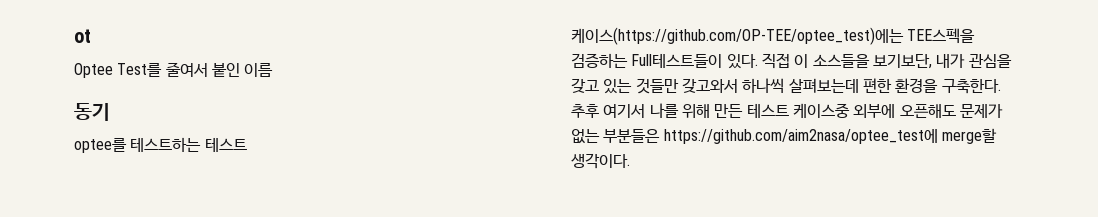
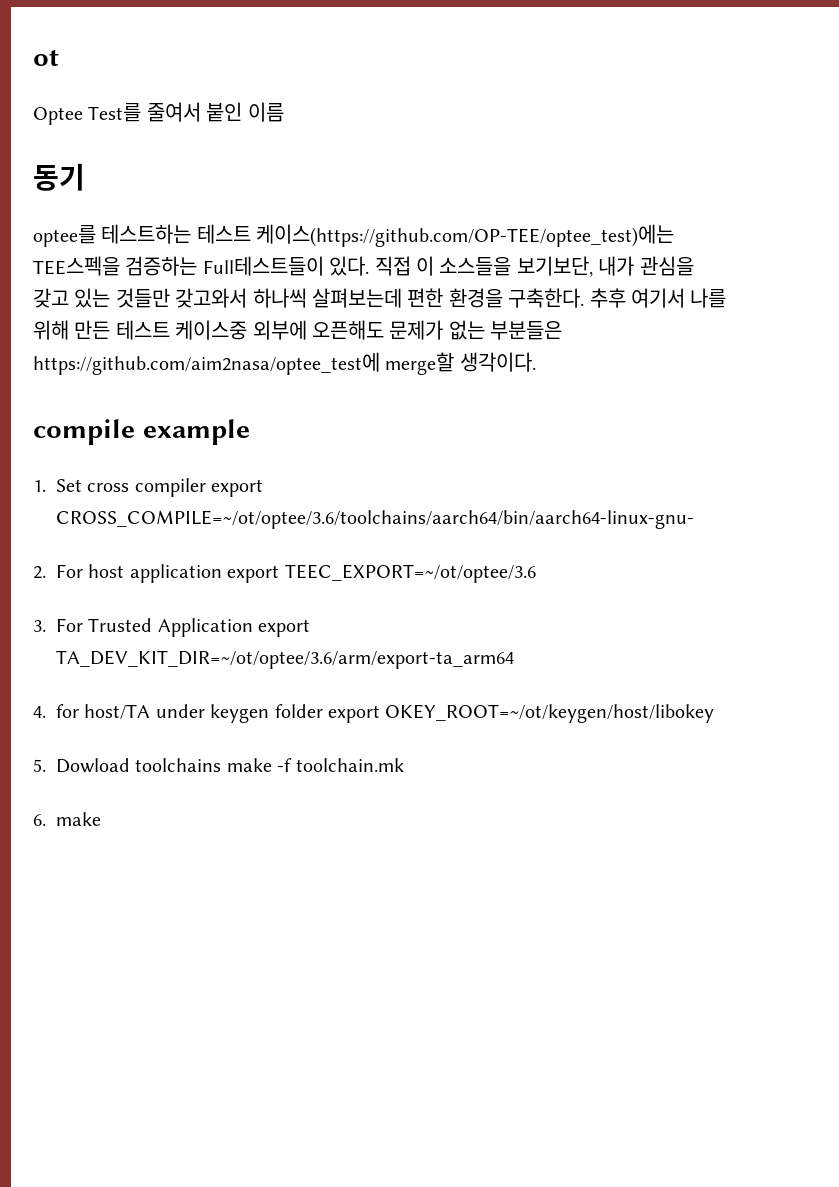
+ compile example
+ 1. Set cross compiler export CROSS_COMPILE=~/ot/optee/3.6/toolchains/aarch64/bin/aarch64-linux-gnu-
+ 2. For host application export TEEC_EXPORT=~/ot/optee/3.6
+ 3. For Trusted Application export TA_DEV_KIT_DIR=~/ot/optee/3.6/arm/export-ta_arm64
+ 4. for host/TA under keygen folder export OKEY_ROOT=~/ot/keygen/host/libokey
+ 5. Dowload toolchains make -f toolchain.mk
+ 6. make

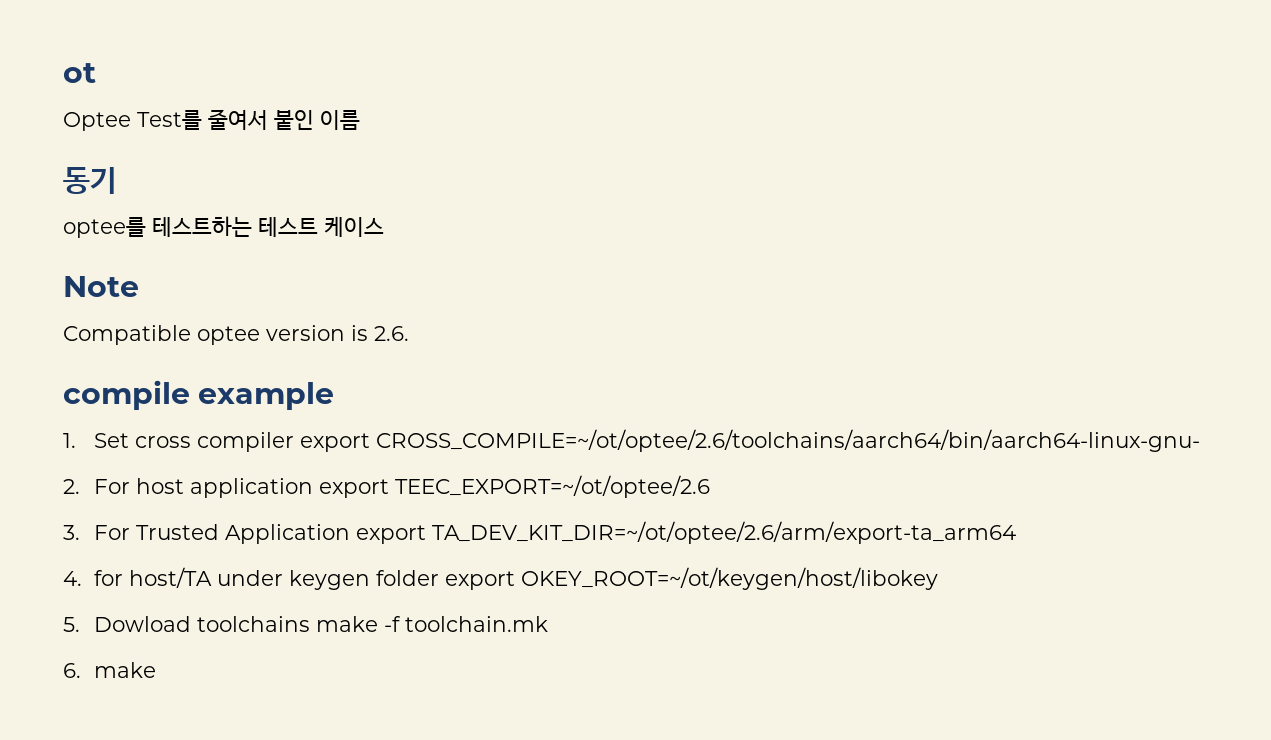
- optee를 테스트하는 테스트 케이스(https://github.com/OP-TEE/optee_test)에는 TEE스펙을 검증하는 Full테스트들이 있다. 직접 이 소스들을 보기보단, 내가 관심을 갖고 있는 것들만 갖고와서 하나씩 살펴보는데 편한 환경을 구축한다. 추후 여기서 나를 위해 만든 테스트 케이스중 외부에 오픈해도 문제가 없는 부분들은 https://github.com/aim2nasa/optee_test에 merge할 생각이다.
+ optee를 테스트하는 테스트 케이스
+ Note
+ Compatible optee version is 2.6.
- 1. Set cross compiler export CROSS_COMPILE=~/ot/optee/3.6/toolchains/aarch64/bin/aarch64-linux-gnu-
+ 1. Set cross compiler export CROSS_COMPILE=~/ot/optee/2.6/toolchains/aarch64/bin/aarch64-linux-gnu-
- 2. For host application export TEEC_EXPORT=~/ot/optee/3.6
+ 2. For host application export TEEC_EXPORT=~/ot/optee/2.6
- 3. For Trusted Application export TA_DEV_KIT_DIR=~/ot/optee/3.6/arm/export-ta_arm64
+ 3. For Trusted Application export TA_DEV_KIT_DIR=~/ot/optee/2.6/arm/export-ta_arm64

